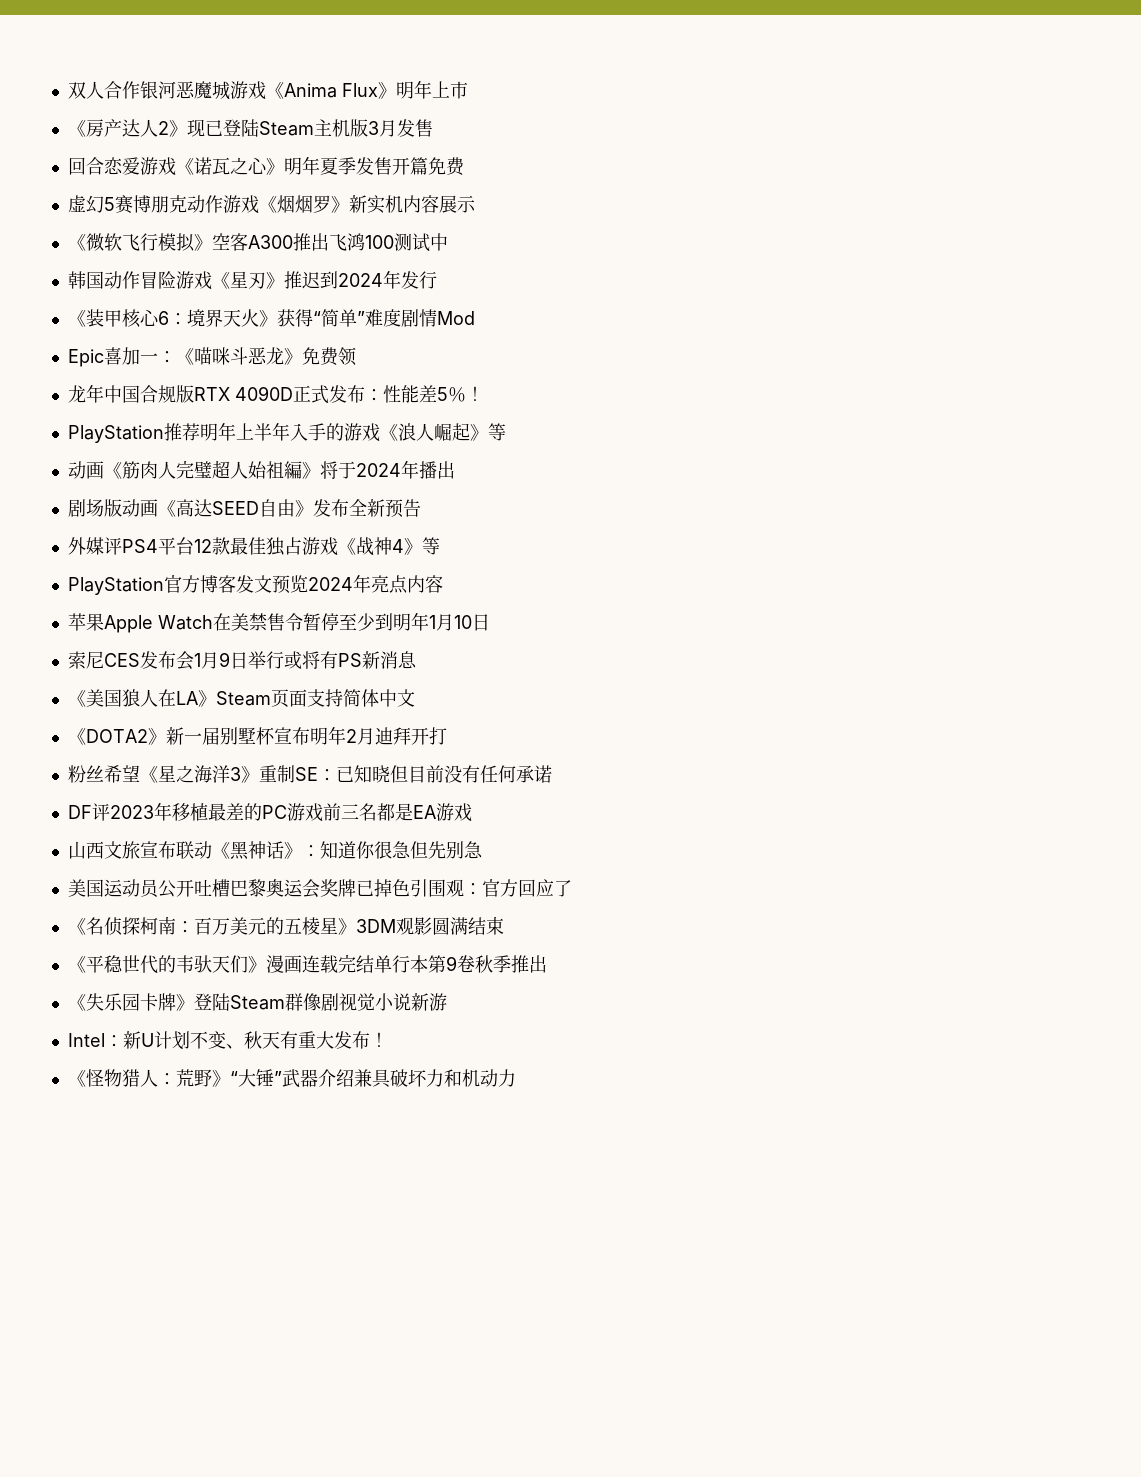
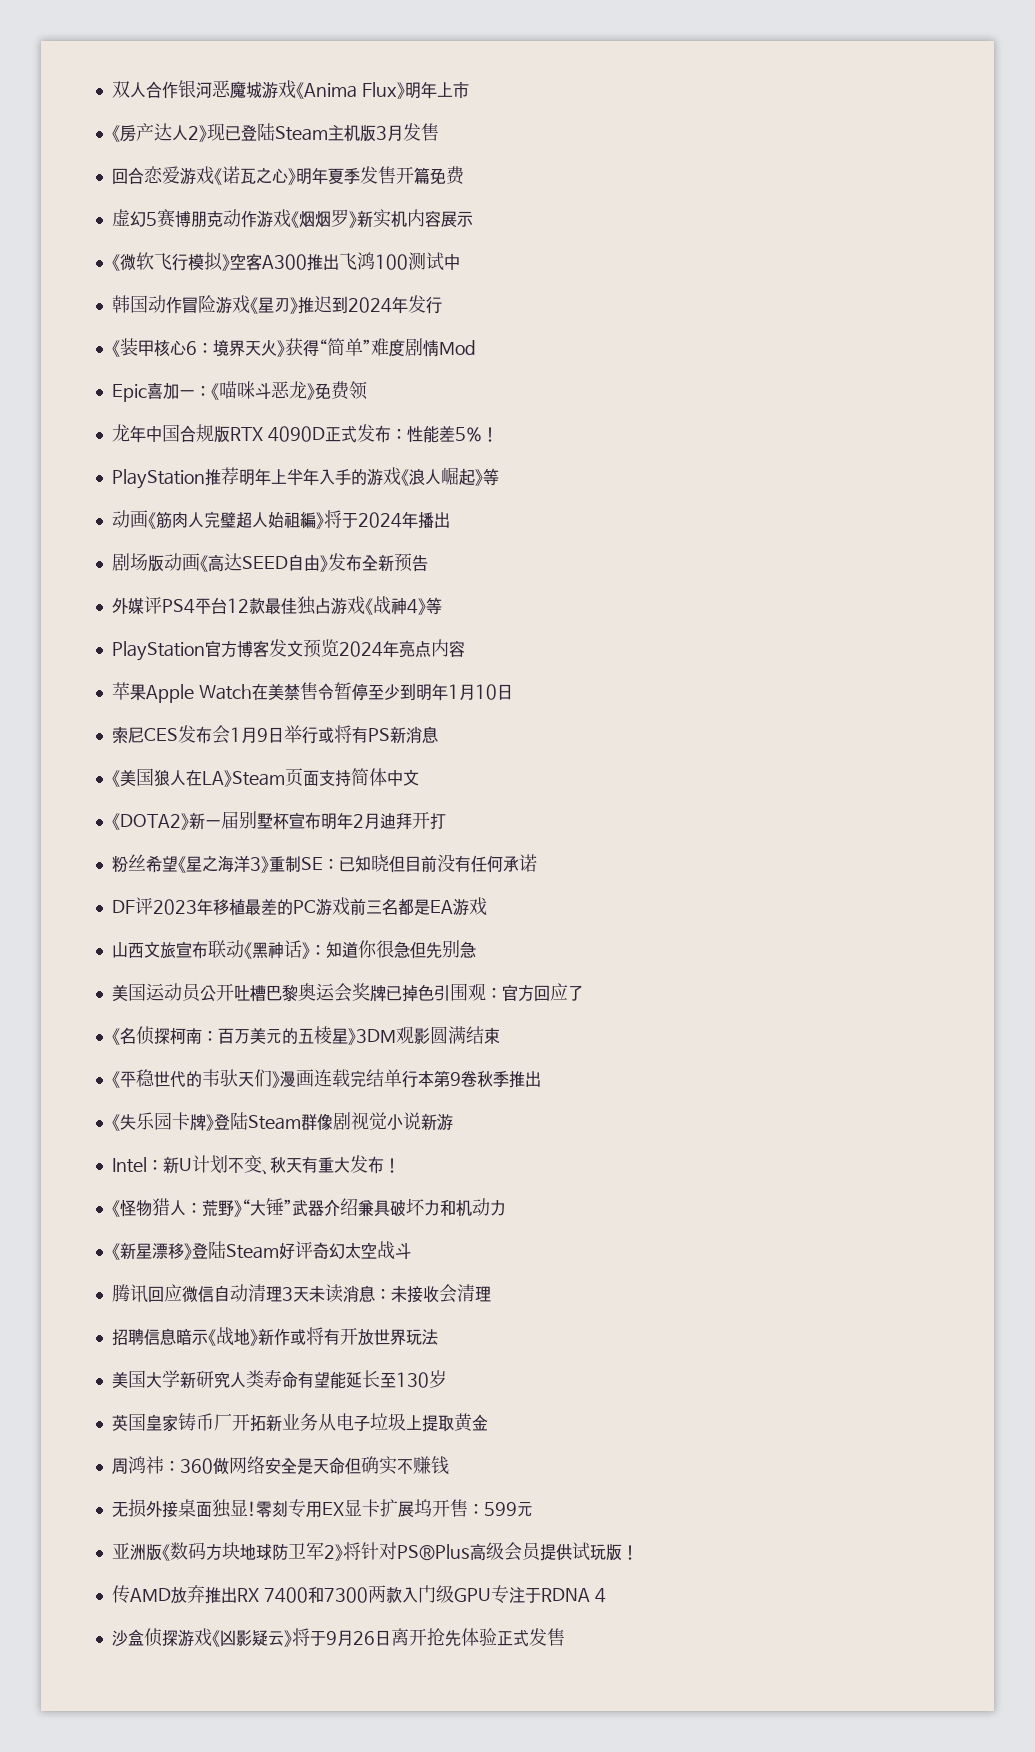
+ 《新星漂移》登陆Steam好评奇幻太空战斗
+ 腾讯回应微信自动清理3天未读消息：未接收会清理
+ 招聘信息暗示《战地》新作或将有开放世界玩法
+ 美国大学新研究人类寿命有望能延长至130岁
+ 英国皇家铸币厂开拓新业务从电子垃圾上提取黄金
+ 周鸿祎：360做网络安全是天命但确实不赚钱
+ 无损外接桌面独显!零刻专用EX显卡扩展坞开售：599元
+ 亚洲版《数码方块地球防卫军2》将针对PS®Plus高级会员提供试玩版！
+ 传AMD放弃推出RX 7400和7300两款入门级GPU专注于RDNA 4
+ 沙盒侦探游戏《凶影疑云》将于9月26日离开抢先体验正式发售

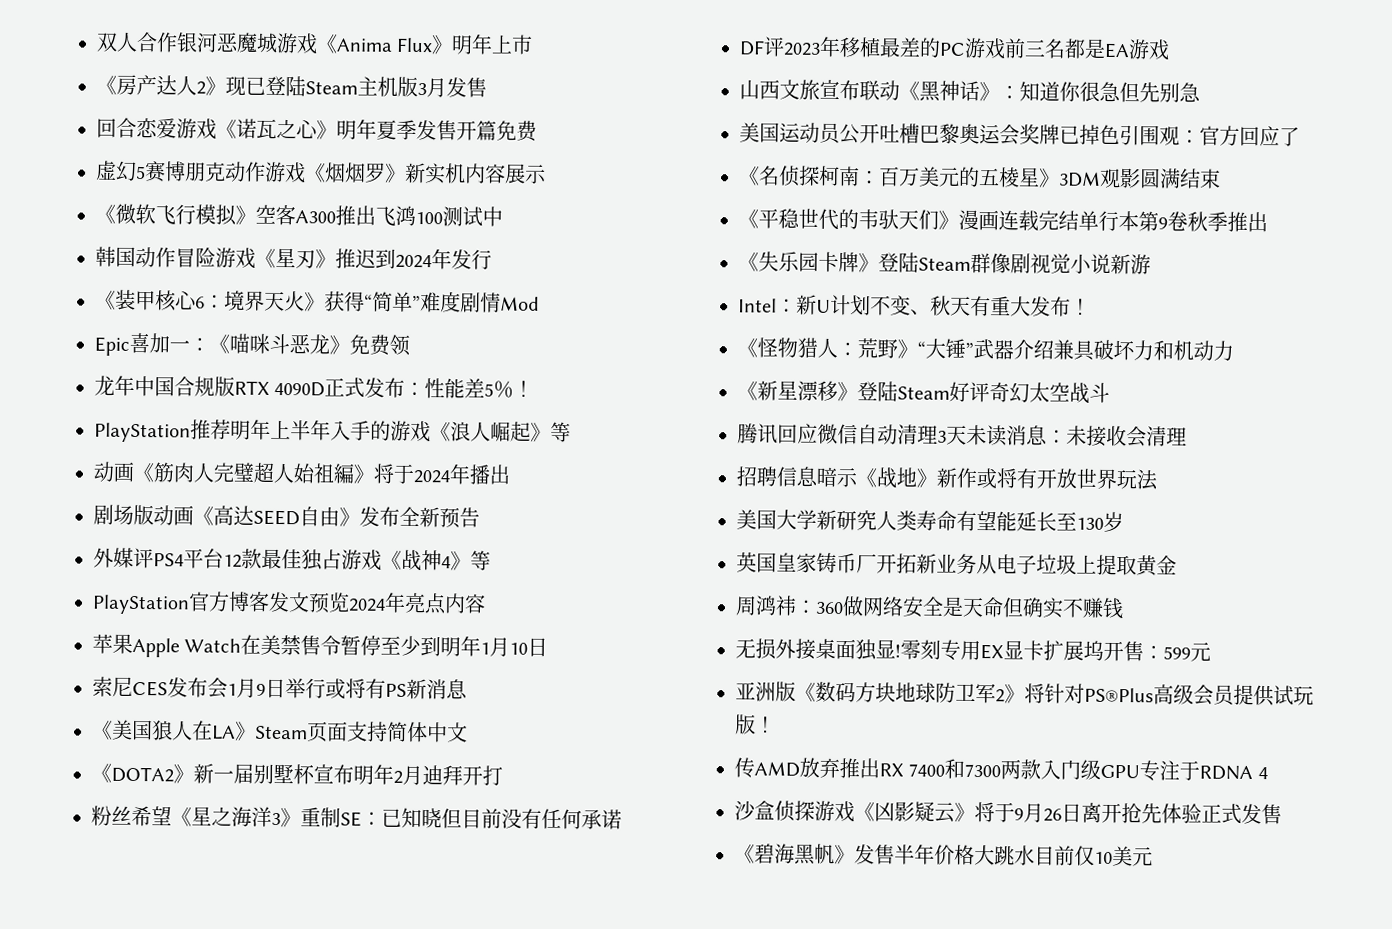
+ 《碧海黑帆》发售半年价格大跳水目前仅10美元

